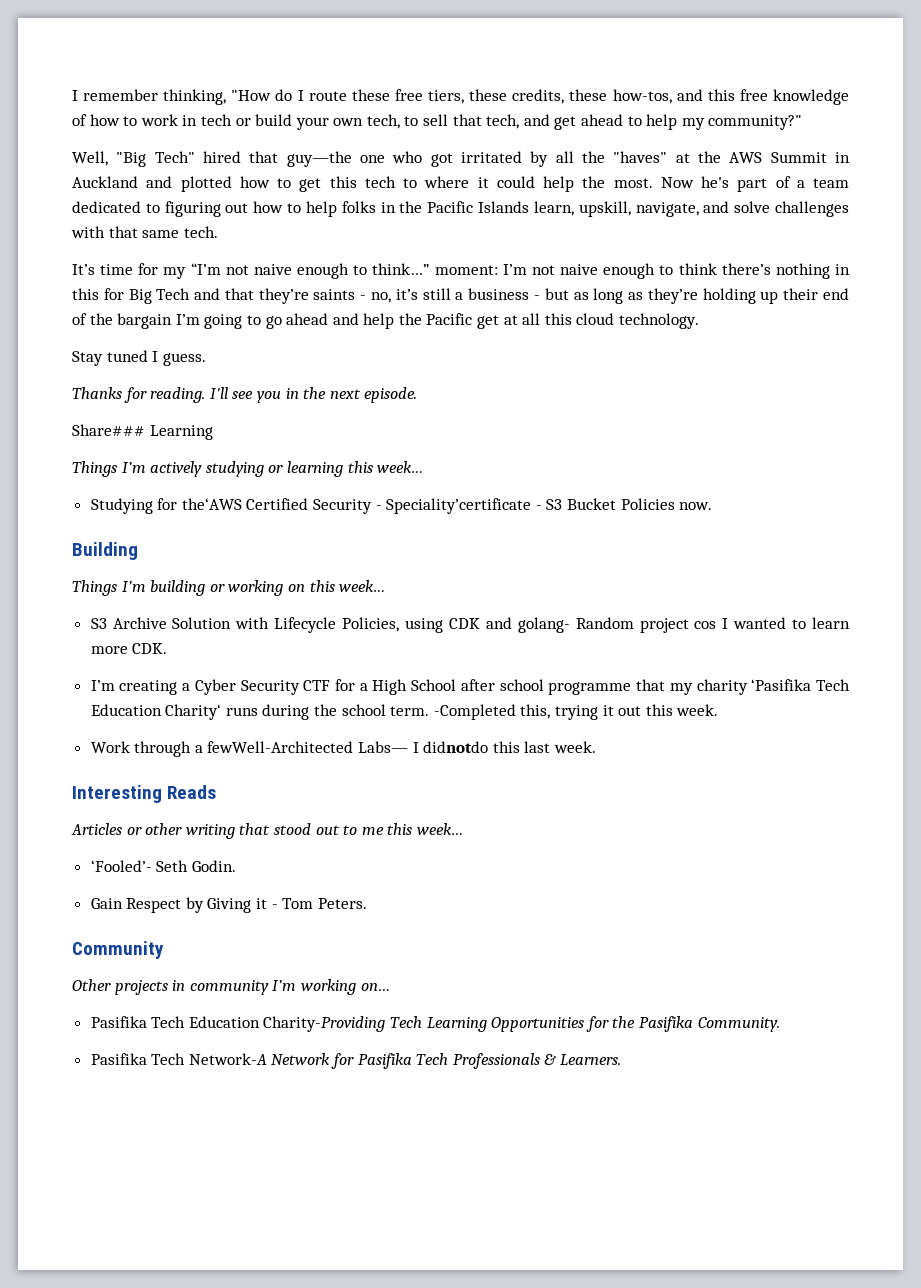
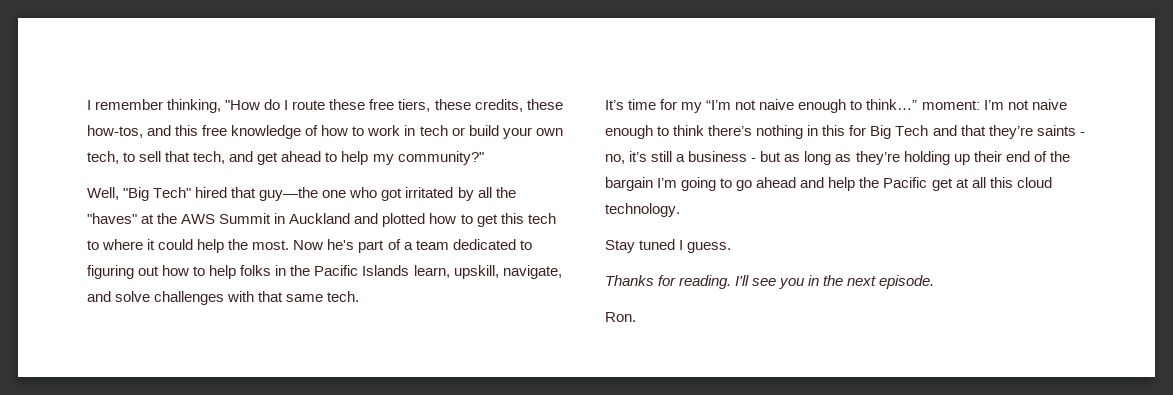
- Share### Learning
- Things I’m actively studying or learning this week…
- Studying for the‘AWS Certified Security - Speciality’certificate - S3 Bucket Policies now.
- Building
- Things I’m building or working on this week…
- S3 Archive Solution with Lifecycle Policies, using CDK and golang- Random project cos I wanted to learn more CDK.
- I’m creating a Cyber Security CTF for a High School after school programme that my charity ‘Pasifika Tech Education Charity‘ runs during the school term. -Completed this, trying it out this week.
- Work through a fewWell-Architected Labs— I didnotdo this last week.
- Interesting Reads
- Articles or other writing that stood out to me this week…
- ‘Fooled’- Seth Godin.
- Gain Respect by Giving it - Tom Peters.
- Community
- Other projects in community I’m working on…
- Pasifika Tech Education Charity-Providing Tech Learning Opportunities for the Pasifika Community.
- Pasifika Tech Network-A Network for Pasifika Tech Professionals & Learners.
+ Ron.

